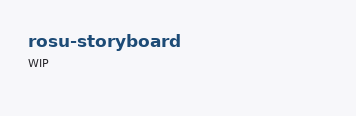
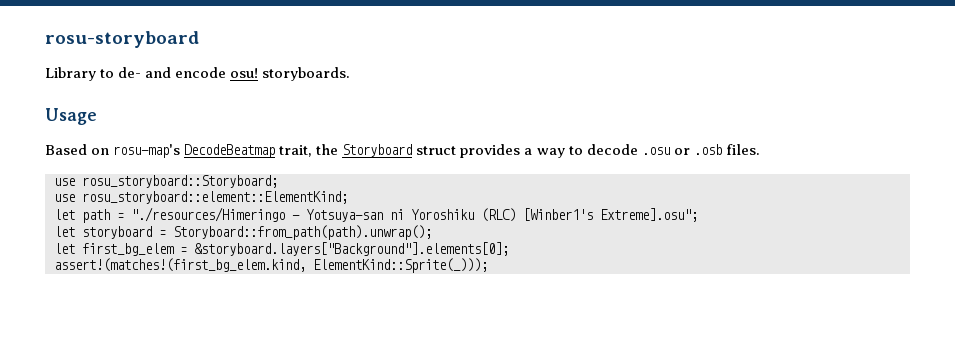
- WIP
+ Library to de- and encode osu! storyboards.
+ Usage
+ Based on rosu-map's DecodeBeatmap trait, the Storyboard struct provides a way to decode .osu or .osb files.
+ use rosu_storyboard::Storyboard;
+ use rosu_storyboard::element::ElementKind;
+ let path = "./resources/Himeringo - Yotsuya-san ni Yoroshiku (RLC) [Winber1's Extreme].osu";
+ let storyboard = Storyboard::from_path(path).unwrap();
+ let first_bg_elem = &storyboard.layers["Background"].elements[0];
+ assert!(matches!(first_bg_elem.kind, ElementKind::Sprite(_)));

